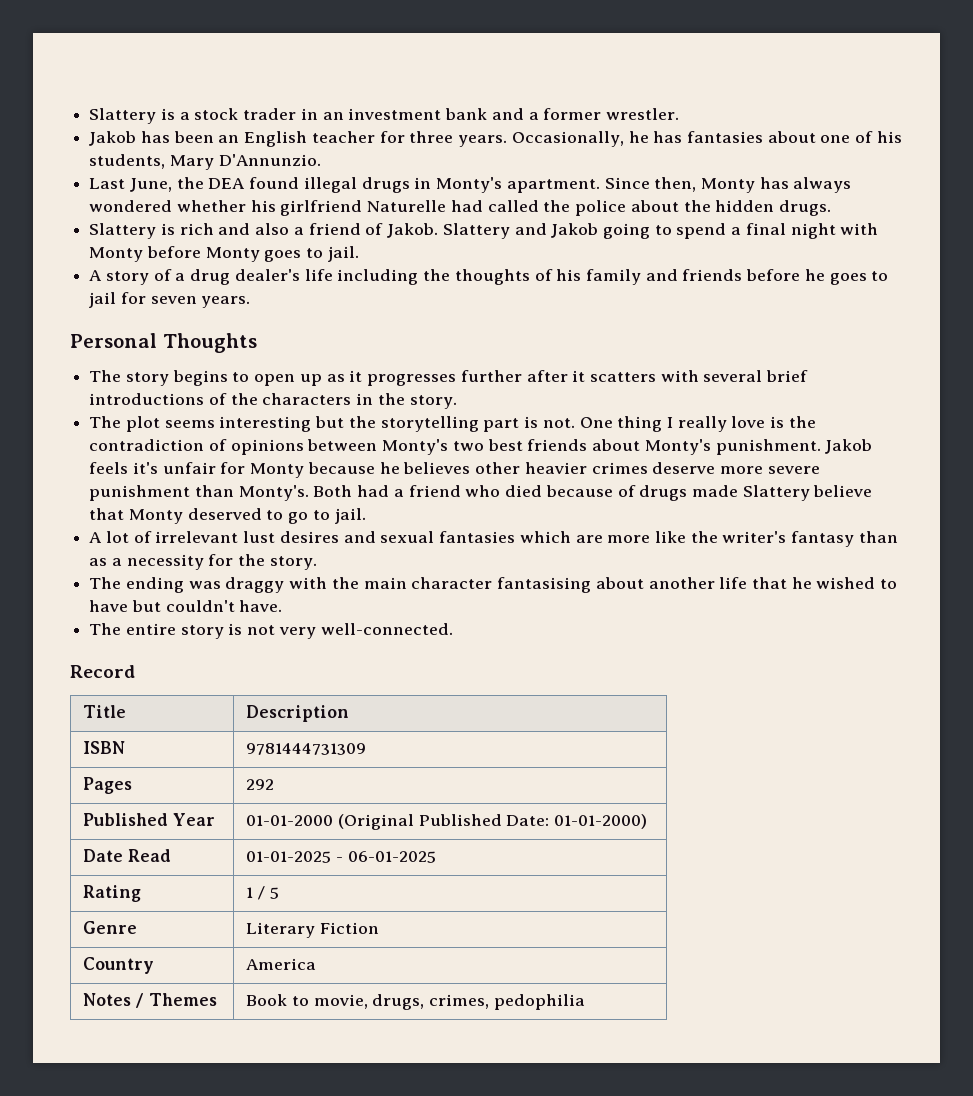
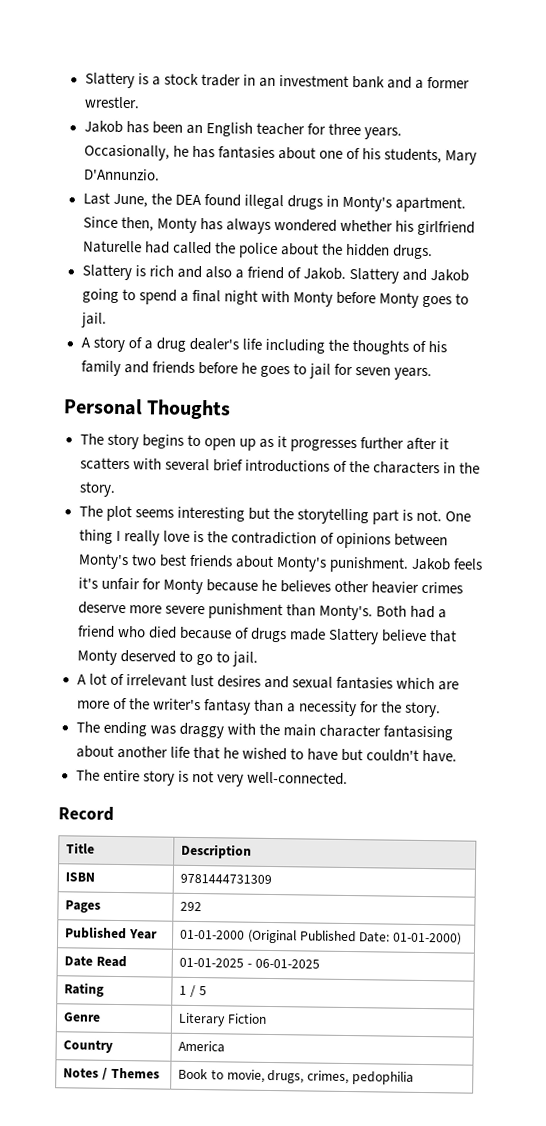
- A lot of irrelevant lust desires and sexual fantasies which are more like the writer's fantasy than as a necessity for the story.
+ A lot of irrelevant lust desires and sexual fantasies which are more of the writer's fantasy than a necessity for the story.

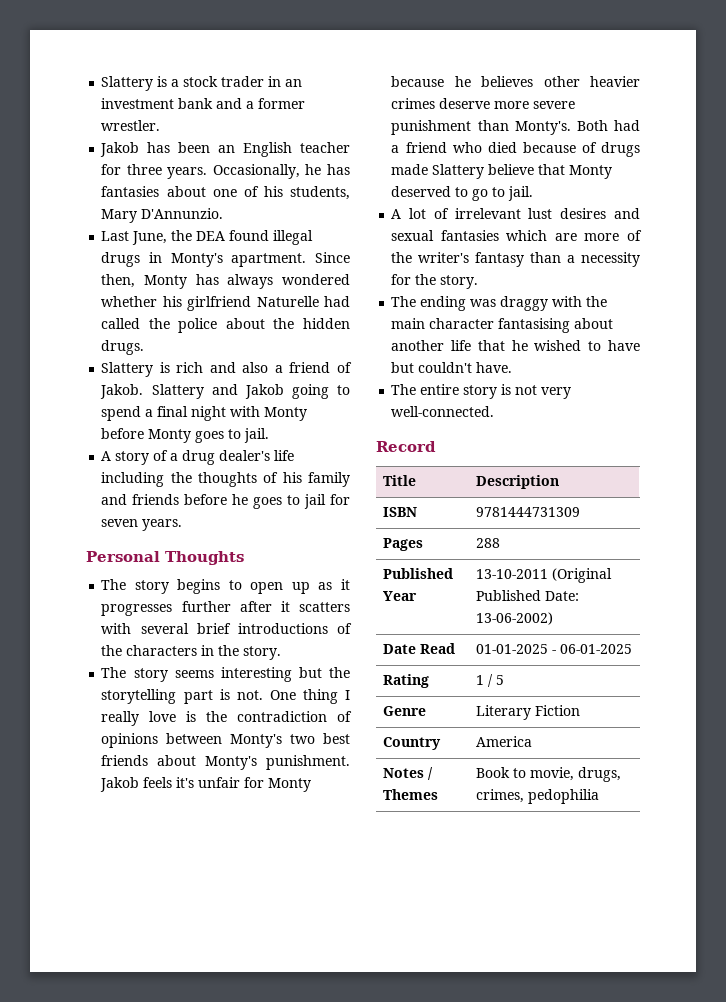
- The plot seems interesting but the storytelling part is not.
+ The story seems interesting but the storytelling part is not.
- Pages | 292
+ Pages | 288
- Published Year | 01-01-2000 (Original Published Date: 01-01-2000)
+ Published Year | 13-10-2011 (Original Published Date: 13-06-2002)

